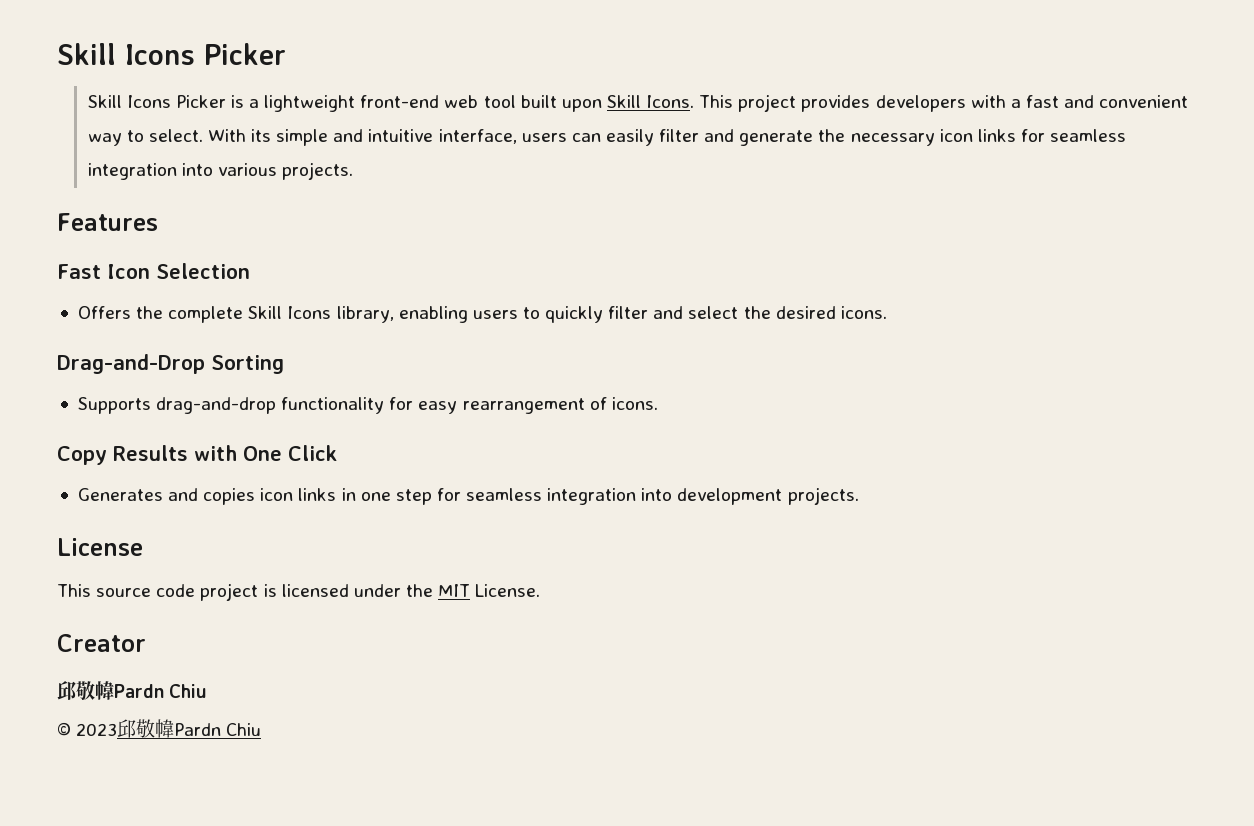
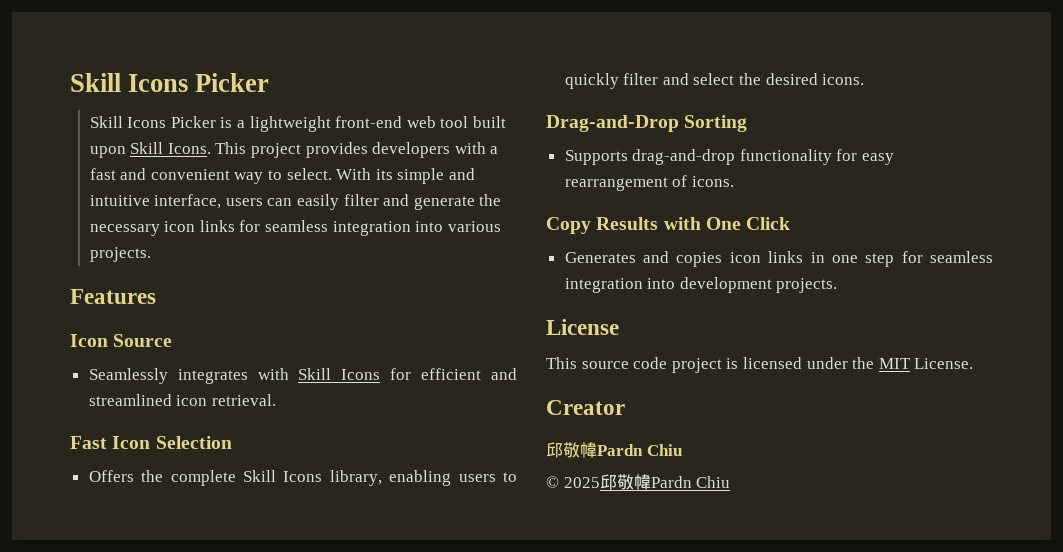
+ Icon Source
+ Seamlessly integrates with Skill Icons for efficient and streamlined icon retrieval.
- © 2023邱敬幃Pardn Chiu
+ © 2025邱敬幃Pardn Chiu

